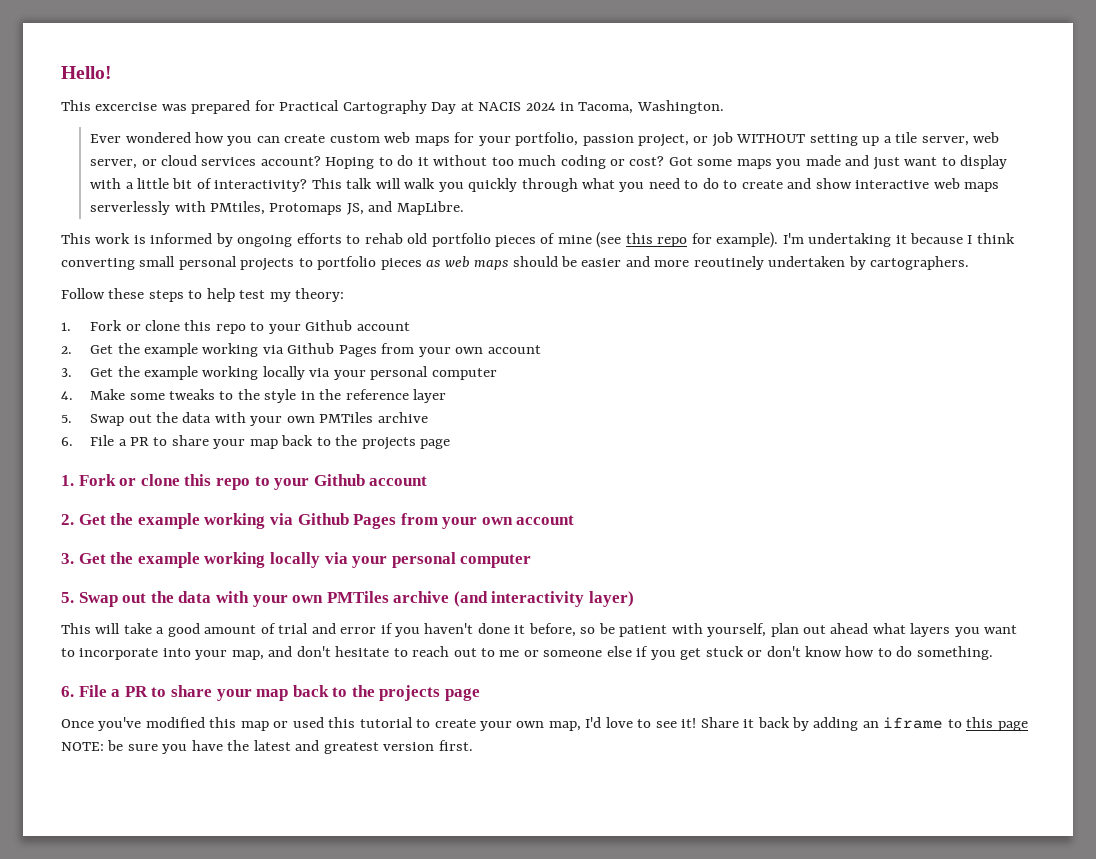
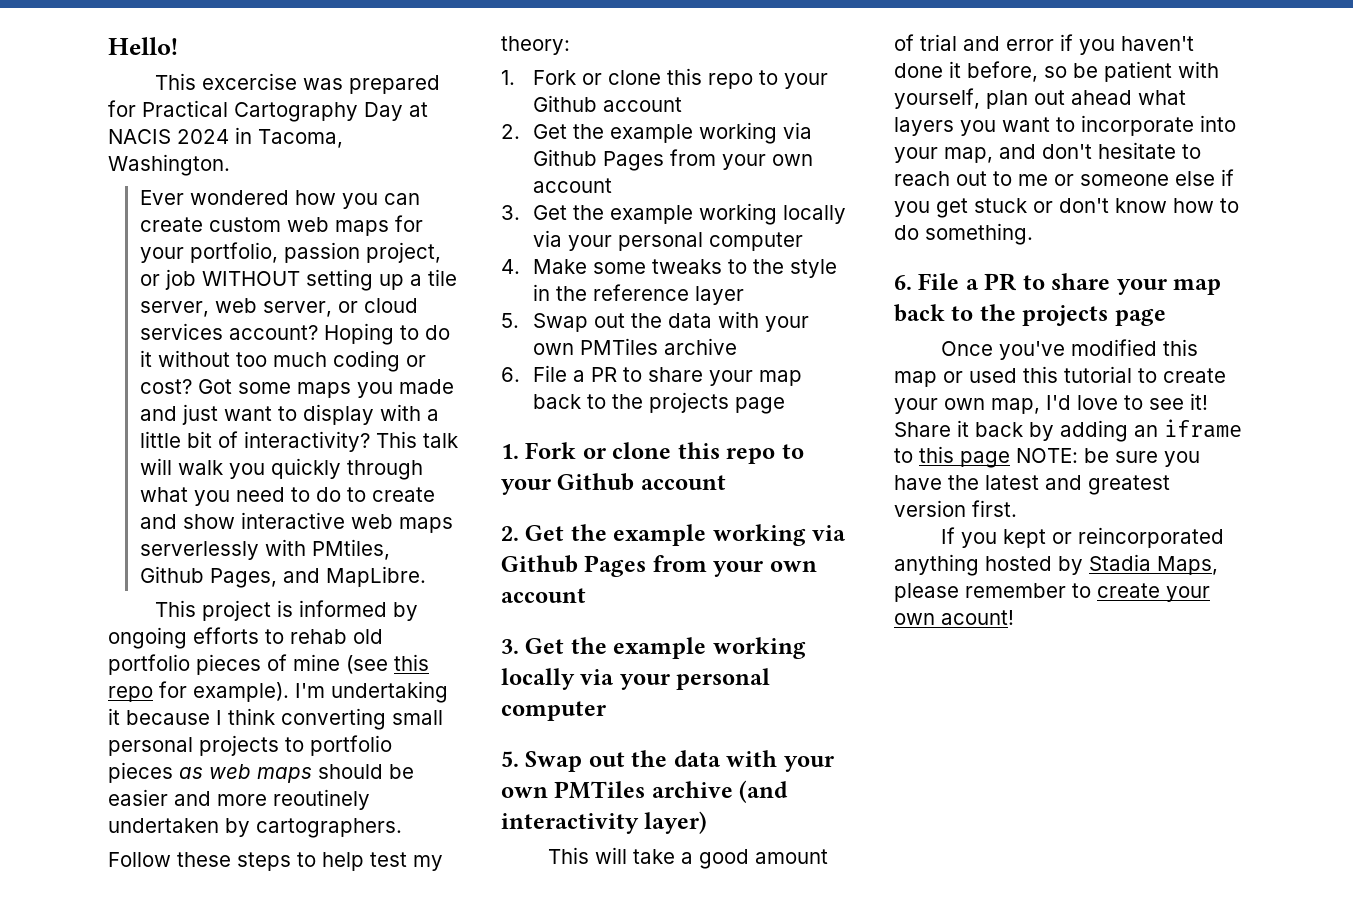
- This talk will walk you quickly through what you need to do to create and show interactive web maps serverlessly with PMtiles, Protomaps JS, and MapLibre.
+ This talk will walk you quickly through what you need to do to create and show interactive web maps serverlessly with PMtiles, Github Pages, and MapLibre.
- This work is informed by ongoing efforts to rehab old portfolio pieces of mine (see this repo for example).
+ This project is informed by ongoing efforts to rehab old portfolio pieces of mine (see this repo for example).
+ If you kept or reincorporated anything hosted by Stadia Maps, please remember to create your own acount!

